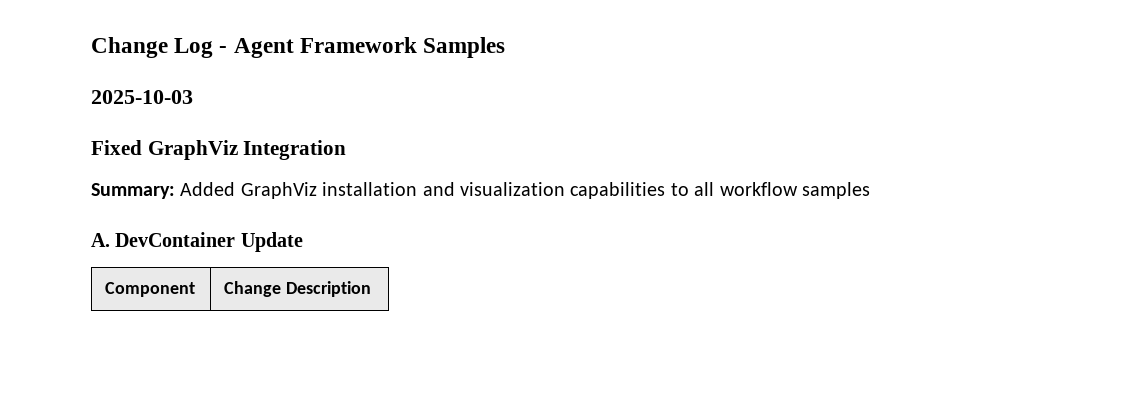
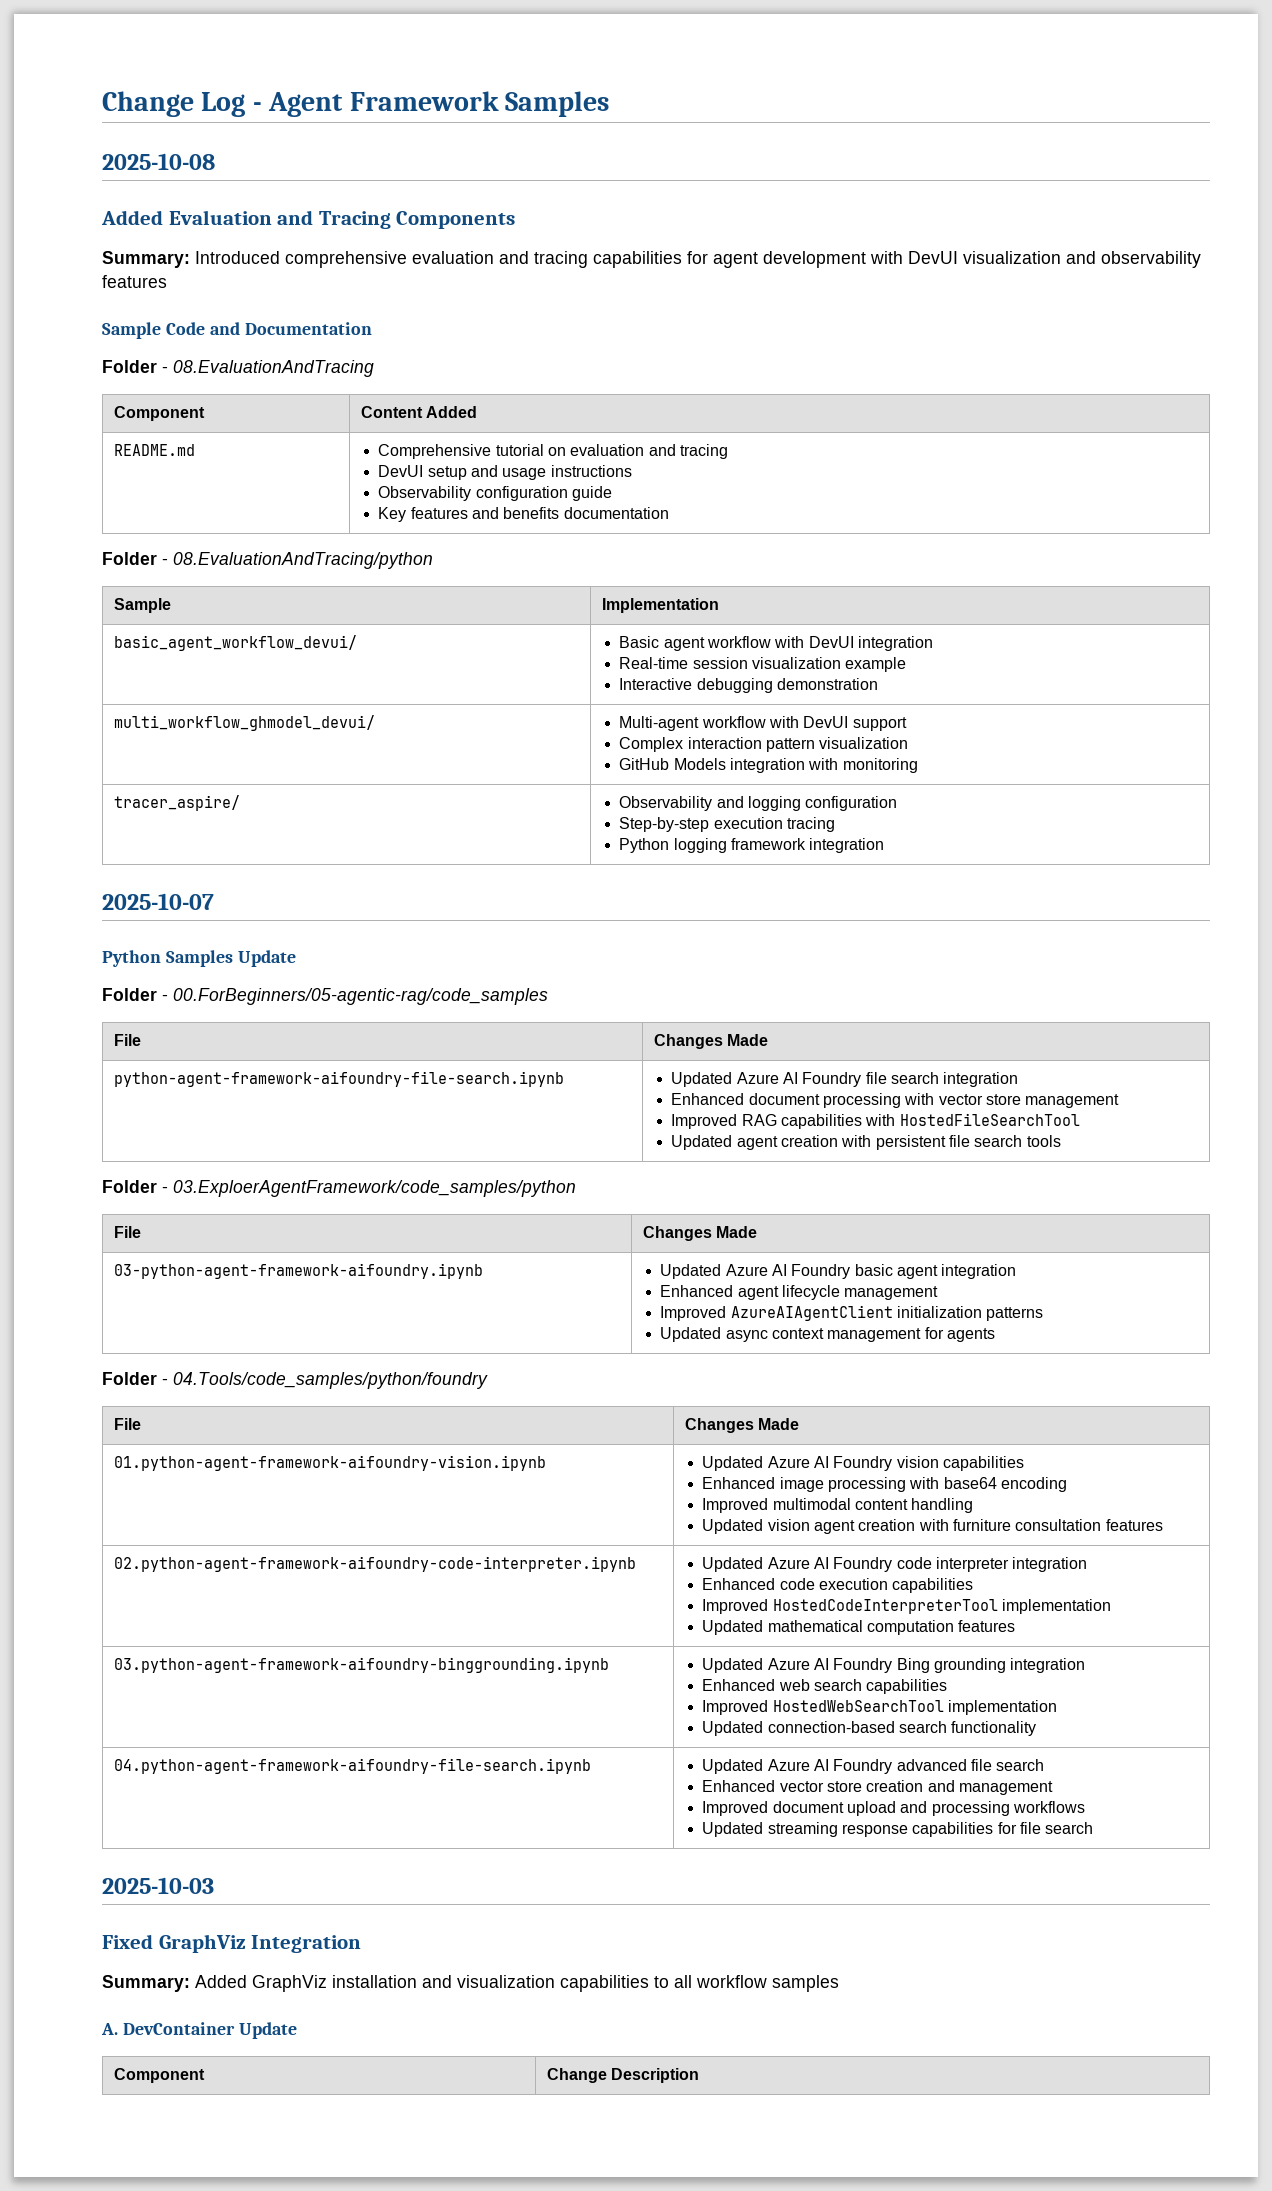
+ 2025-10-08
+ Added Evaluation and Tracing Components
+ Summary: Introduced comprehensive evaluation and tracing capabilities for agent development with DevUI visualization and observability features
+ Sample Code and Documentation
+ Folder - 08.EvaluationAndTracing
+ Component | Content Added
+ README.md | Comprehensive tutorial on evaluation and tracing
+ DevUI setup and usage instructions
+ Observability configuration guide
+ Key features and benefits documentation
+ Folder - 08.EvaluationAndTracing/python
+ Sample | Implementation
+ basic_agent_workflow_devui/ | Basic agent workflow with DevUI integration
+ Real-time session visualization example
+ Interactive debugging demonstration
+ multi_workflow_ghmodel_devui/ | Multi-agent workflow with DevUI support
+ Complex interaction pattern visualization
+ GitHub Models integration with monitoring
+ tracer_aspire/ | Observability and logging configuration
+ Step-by-step execution tracing
+ Python logging framework integration
+ 2025-10-07
+ Python Samples Update
+ Folder - 00.ForBeginners/05-agentic-rag/code_samples
+ File | Changes Made
+ python-agent-framework-aifoundry-file-search.ipynb | Updated Azure AI Foundry file search integration
+ Enhanced document processing with vector store management
+ Improved RAG capabilities with HostedFileSearchTool
+ Updated agent creation with persistent file search tools
+ Folder - 03.ExploerAgentFramework/code_samples/python
+ File | Changes Made
+ 03-python-agent-framework-aifoundry.ipynb | Updated Azure AI Foundry basic agent integration
+ Enhanced agent lifecycle management
+ Improved AzureAIAgentClient initialization patterns
+ Updated async context management for agents
+ Folder - 04.Tools/code_samples/python/foundry
+ File | Changes Made
+ 01.python-agent-framework-aifoundry-vision.ipynb | Updated Azure AI Foundry vision capabilities
+ Enhanced image processing with base64 encoding
+ Improved multimodal content handling
+ Updated vision agent creation with furniture consultation features
+ 02.python-agent-framework-aifoundry-code-interpreter.ipynb | Updated Azure AI Foundry code interpreter integration
+ Enhanced code execution capabilities
+ Improved HostedCodeInterpreterTool implementation
+ Updated mathematical computation features
+ 03.python-agent-framework-aifoundry-binggrounding.ipynb | Updated Azure AI Foundry Bing grounding integration
+ Enhanced web search capabilities
+ Improved HostedWebSearchTool implementation
+ Updated connection-based search functionality
+ 04.python-agent-framework-aifoundry-file-search.ipynb | Updated Azure AI Foundry advanced file search
+ Enhanced vector store creation and management
+ Improved document upload and processing workflows
+ Updated streaming response capabilities for file search

